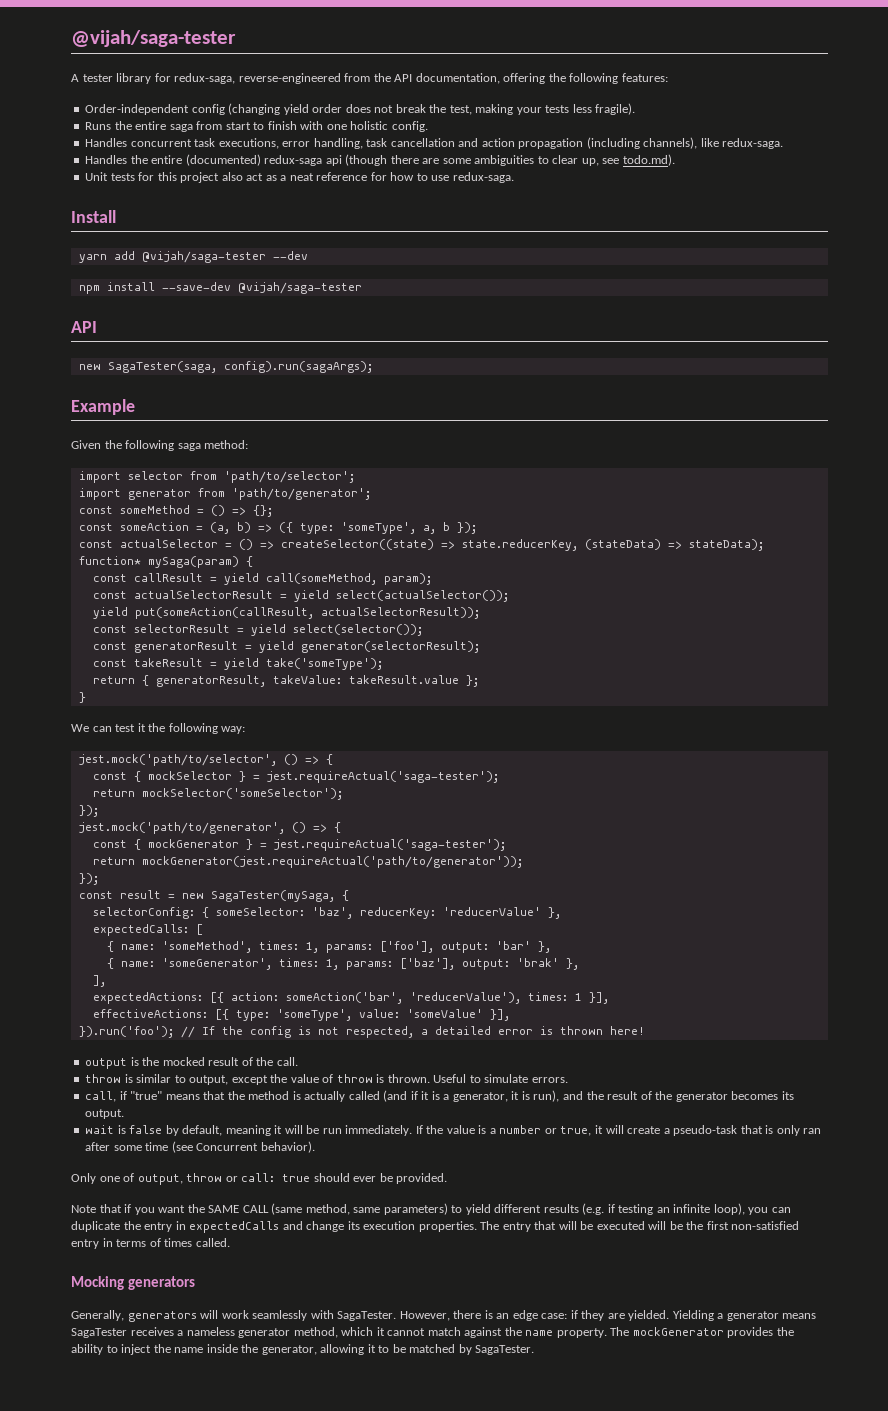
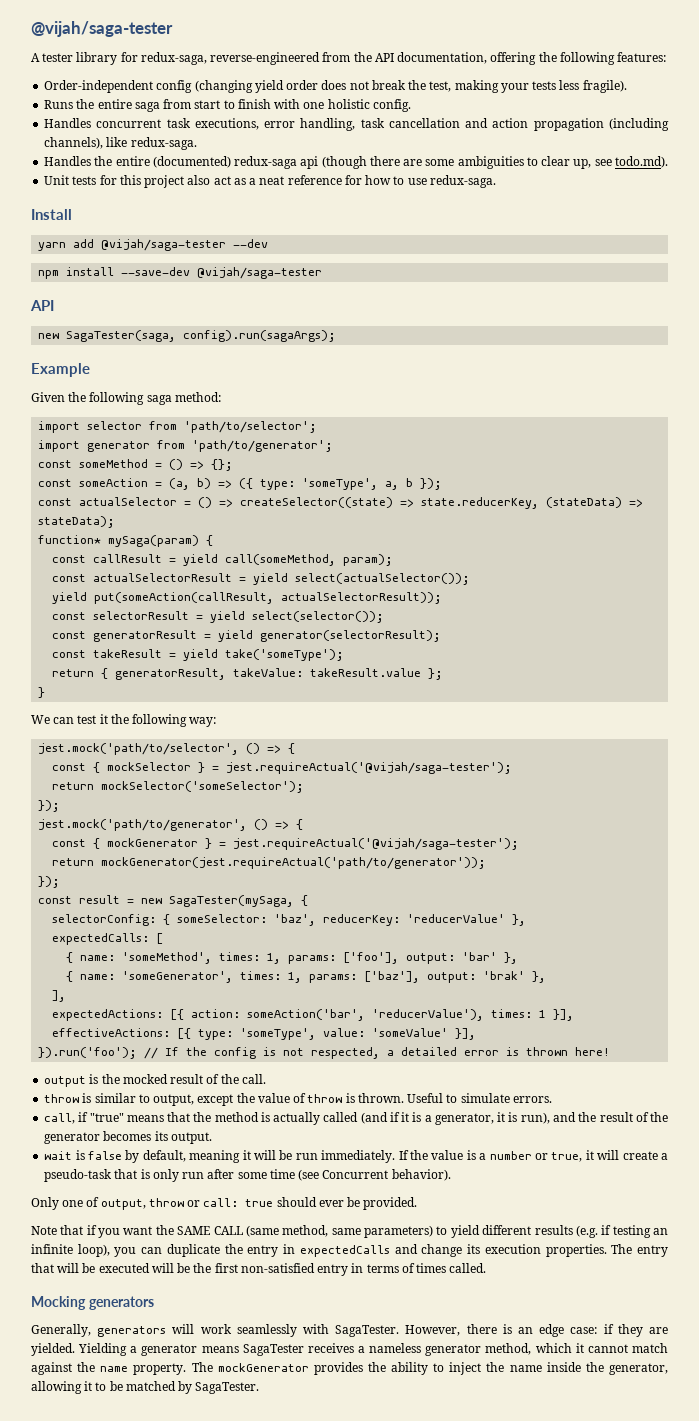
- const { mockSelector } = jest.requireActual('saga-tester');
+ const { mockSelector } = jest.requireActual('@vijah/saga-tester');
- const { mockGenerator } = jest.requireActual('saga-tester');
+ const { mockGenerator } = jest.requireActual('@vijah/saga-tester');
- If the value is a number or true, it will create a pseudo-task that is only ran after some time (see Concurrent behavior).
+ If the value is a number or true, it will create a pseudo-task that is only run after some time (see Concurrent behavior).

